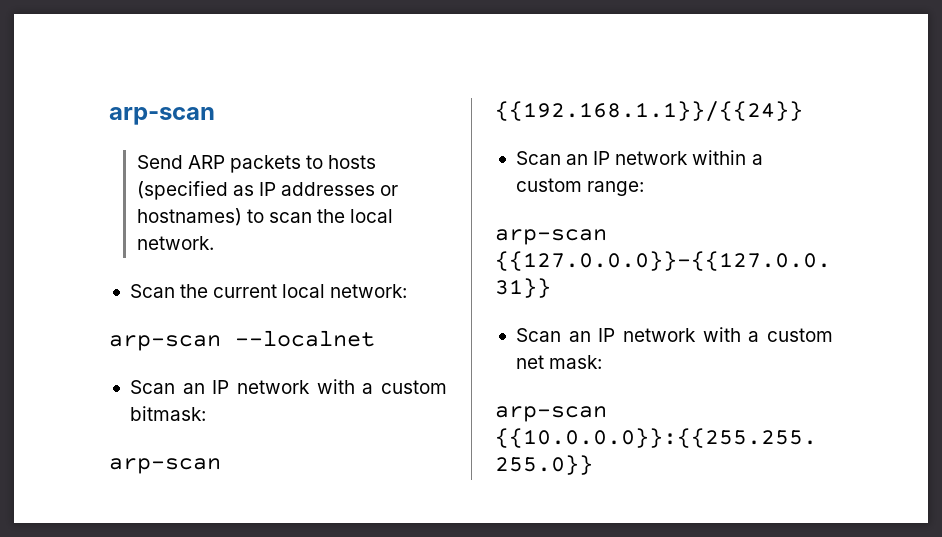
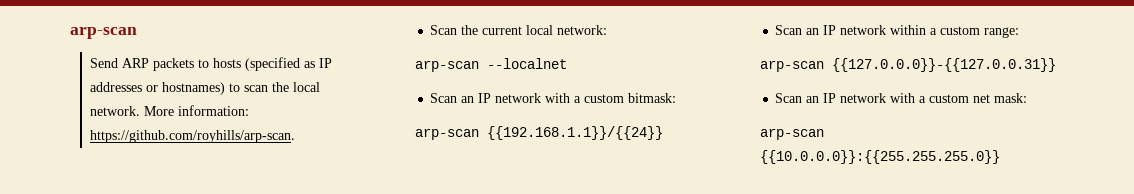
+ More information: https://github.com/royhills/arp-scan.

